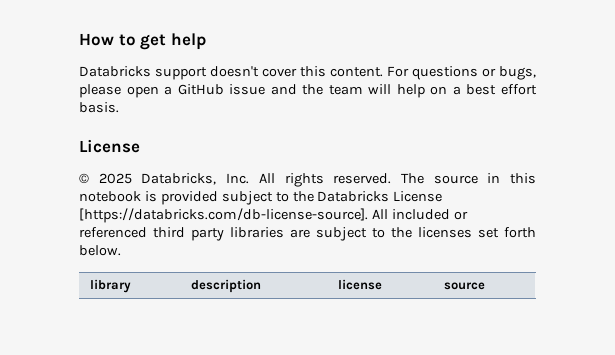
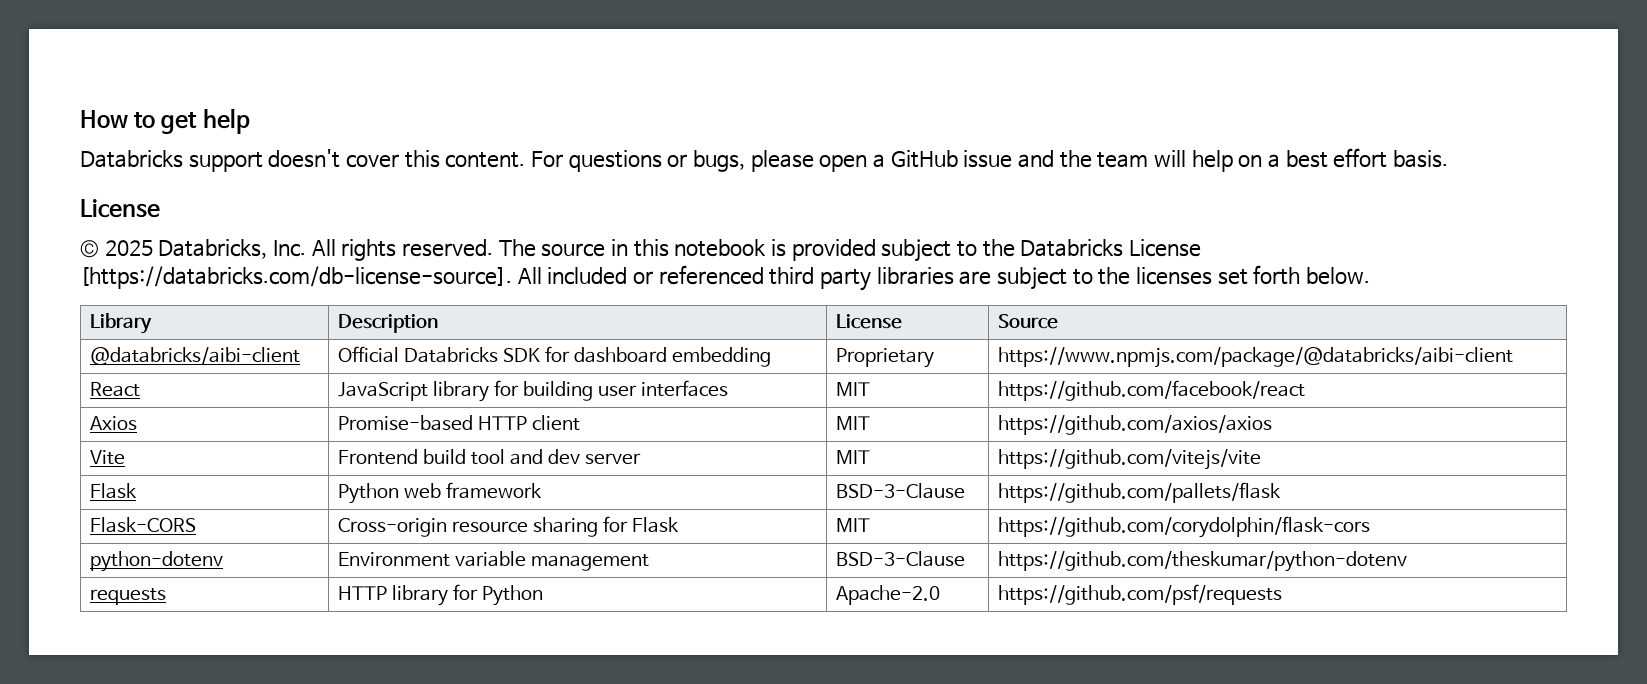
- library | description | license | source
+ Library | Description | License | Source
+ @databricks/aibi-client | Official Databricks SDK for dashboard embedding | Proprietary | https://www.npmjs.com/package/@databricks/aibi-client
+ React | JavaScript library for building user interfaces | MIT | https://github.com/facebook/react
+ Axios | Promise-based HTTP client | MIT | https://github.com/axios/axios
+ Vite | Frontend build tool and dev server | MIT | https://github.com/vitejs/vite
+ Flask | Python web framework | BSD-3-Clause | https://github.com/pallets/flask
+ Flask-CORS | Cross-origin resource sharing for Flask | MIT | https://github.com/corydolphin/flask-cors
+ python-dotenv | Environment variable management | BSD-3-Clause | https://github.com/theskumar/python-dotenv
+ requests | HTTP library for Python | Apache-2.0 | https://github.com/psf/requests

